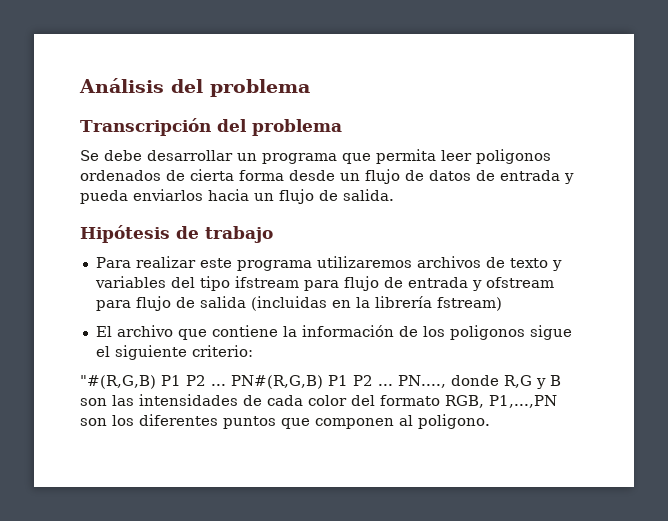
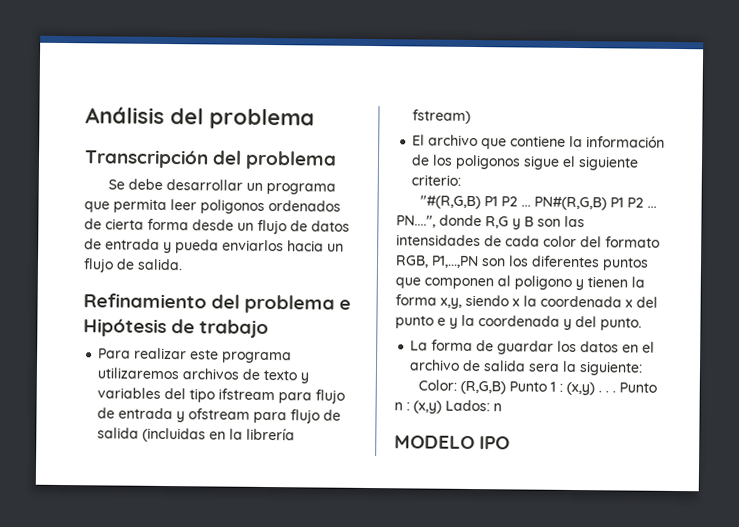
- Hipótesis de trabajo
+ Refinamiento del problema e Hipótesis de trabajo
- PN...., donde R,G y B son las intensidades de cada color del formato RGB, P1,...,PN son los diferentes puntos que componen al poligono.
+ PN....", donde R,G y B son las intensidades de cada color del formato RGB, P1,...,PN son los diferentes puntos que componen al poligono y tienen la forma x,y, siendo x la coordenada x del punto e y la coordenada y del punto.
+ La forma de guardar los datos en el archivo de salida sera la siguiente:
+ Color: (R,G,B) Punto 1 : (x,y) . . . Punto n : (x,y) Lados: n
+ MODELO IPO

